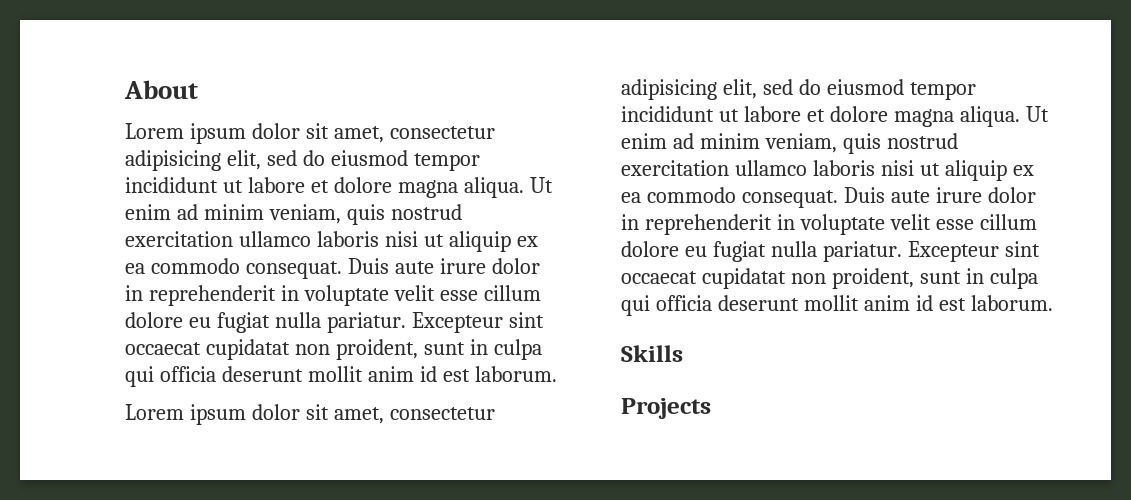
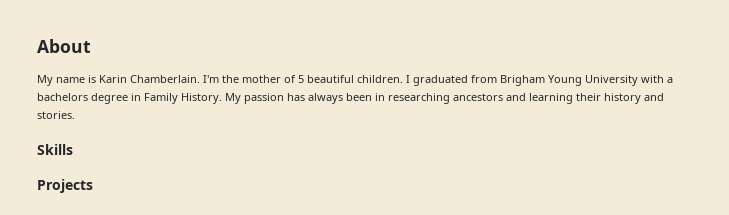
  About
- Lorem ipsum dolor sit amet, consectetur adipisicing elit, sed do eiusmod tempor incididunt ut labore et dolore magna aliqua. Ut enim ad minim veniam, quis nostrud exercitation ullamco laboris nisi ut aliquip ex ea commodo consequat. Duis aute irure dolor in reprehenderit in voluptate velit esse cillum dolore eu fugiat nulla pariatur. Excepteur sint occaecat cupidatat non proident, sunt in culpa qui officia deserunt mollit anim id est laborum.
- Lorem ipsum dolor sit amet, consectetur adipisicing elit, sed do eiusmod tempor incididunt ut labore et dolore magna aliqua. Ut enim ad minim veniam, quis nostrud exercitation ullamco laboris nisi ut aliquip ex ea commodo consequat. Duis aute irure dolor in reprehenderit in voluptate velit esse cillum dolore eu fugiat nulla pariatur. Excepteur sint occaecat cupidatat non proident, sunt in culpa qui officia deserunt mollit anim id est laborum.
+ My name is Karin Chamberlain. I'm the mother of 5 beautiful children. I graduated from Brigham Young University with a bachelors degree in Family History. My passion has always been in researching ancestors and learning their history and stories.

